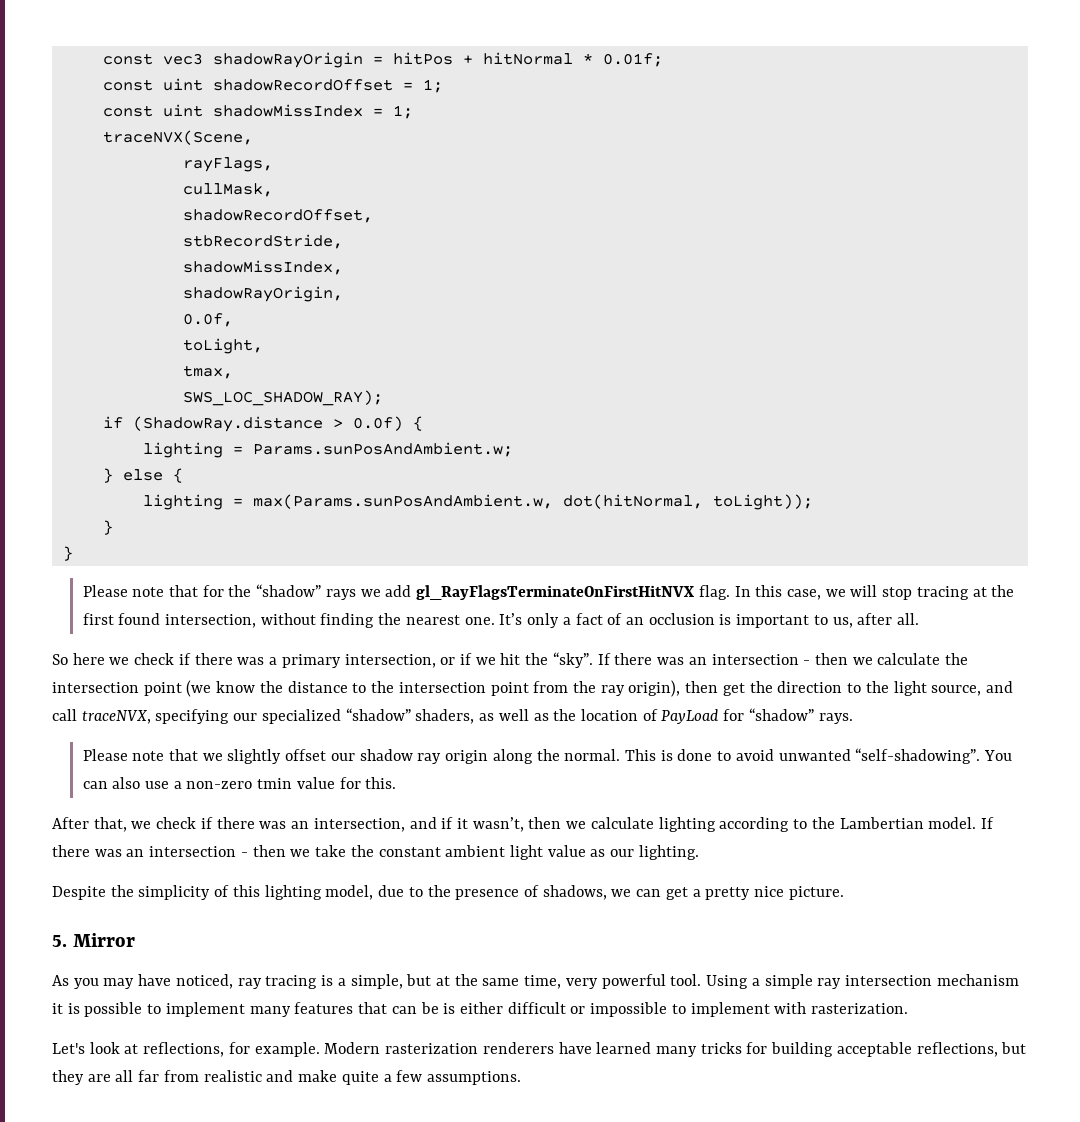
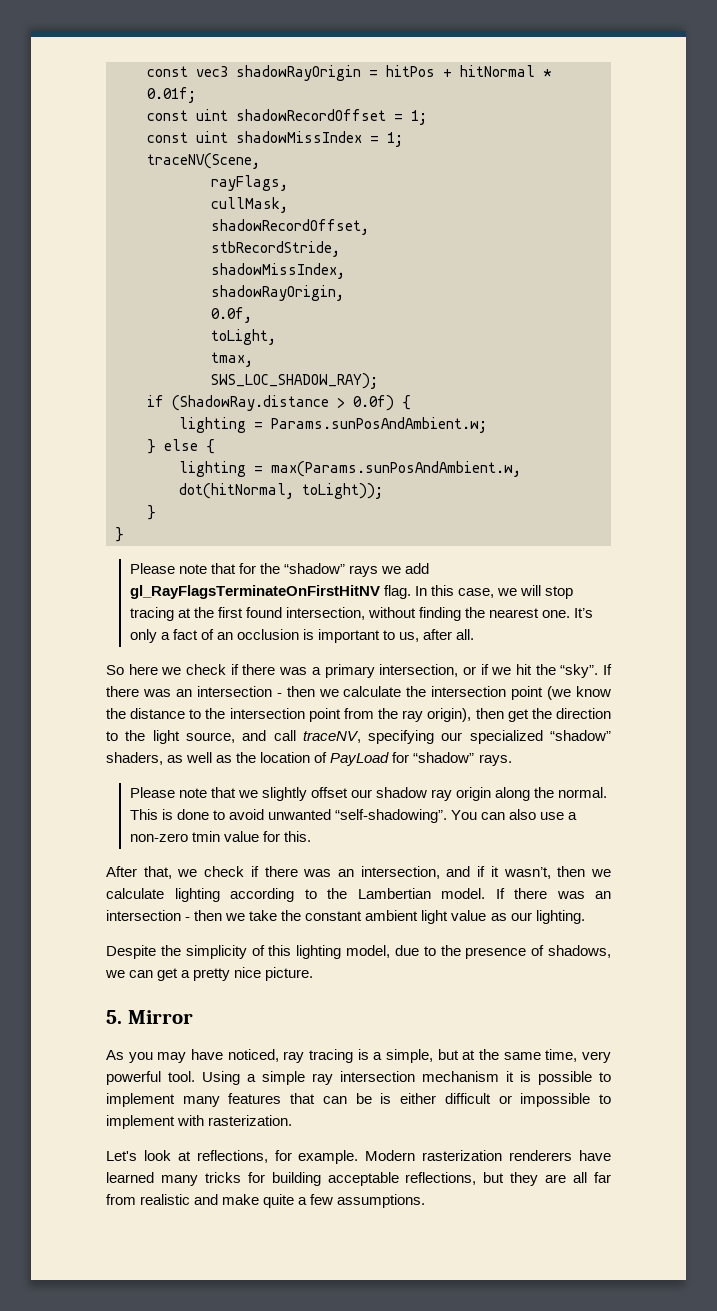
- traceNVX(Scene,
+ traceNV(Scene,
- Please note that for the “shadow” rays we add gl_RayFlagsTerminateOnFirstHitNVX flag.
+ Please note that for the “shadow” rays we add gl_RayFlagsTerminateOnFirstHitNV flag.
- If there was an intersection - then we calculate the intersection point (we know the distance to the intersection point from the ray origin), then get the direction to the light source, and call traceNVX, specifying our specialized “shadow” shaders, as well as the location of PayLoad for “shadow” rays.
+ If there was an intersection - then we calculate the intersection point (we know the distance to the intersection point from the ray origin), then get the direction to the light source, and call traceNV, specifying our specialized “shadow” shaders, as well as the location of PayLoad for “shadow” rays.

